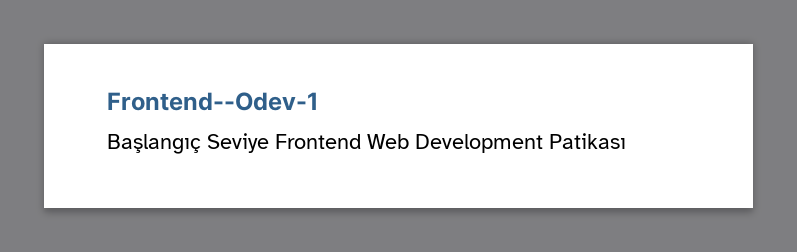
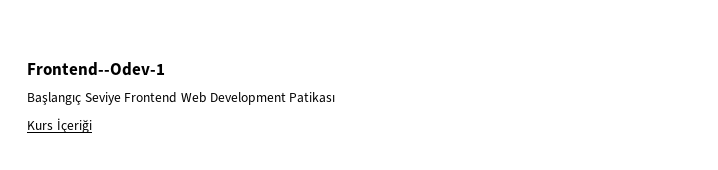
+ Kurs İçeriği

